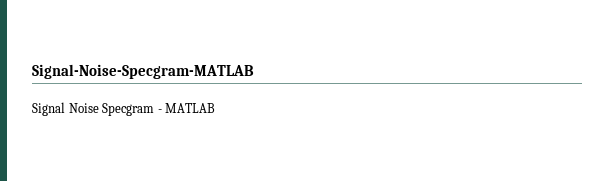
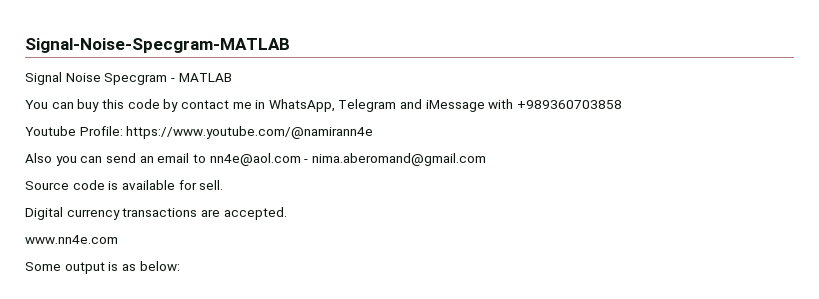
+ You can buy this code by contact me in WhatsApp, Telegram and iMessage with +989360703858
+ Youtube Profile: https://www.youtube.com/@namirann4e
+ Also you can send an email to nn4e@aol.com - nima.aberomand@gmail.com
+ Source code is available for sell.
+ Digital currency transactions are accepted.
+ www.nn4e.com
+ Some output is as below:

